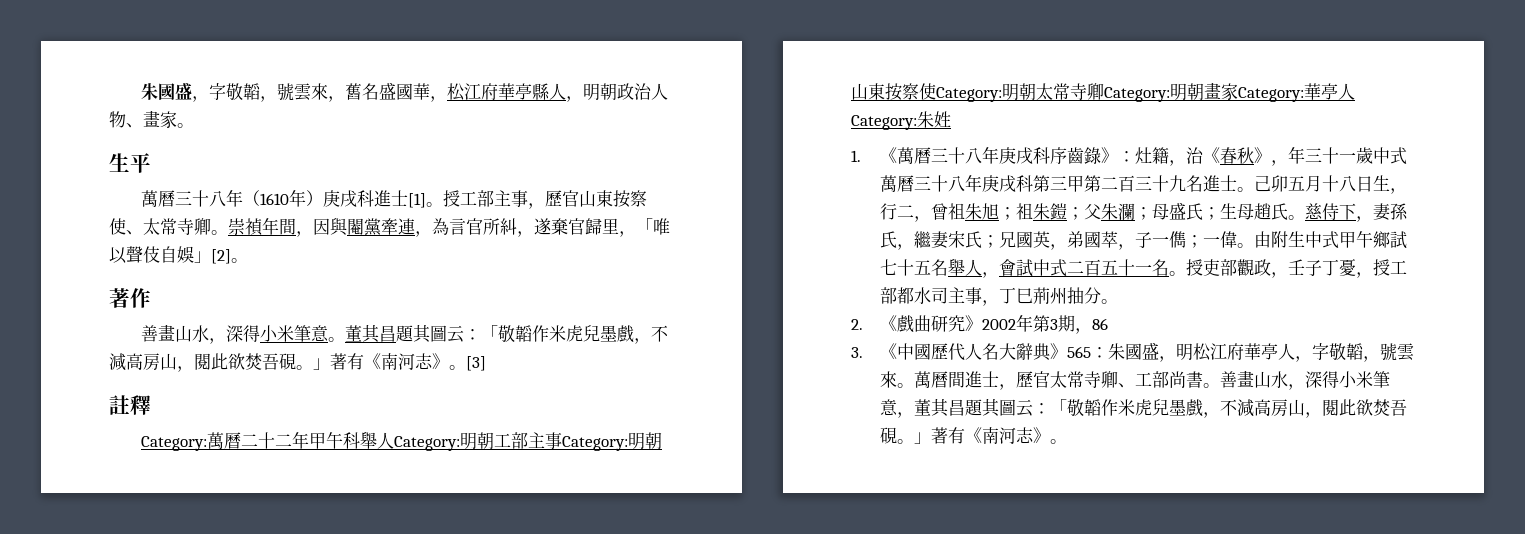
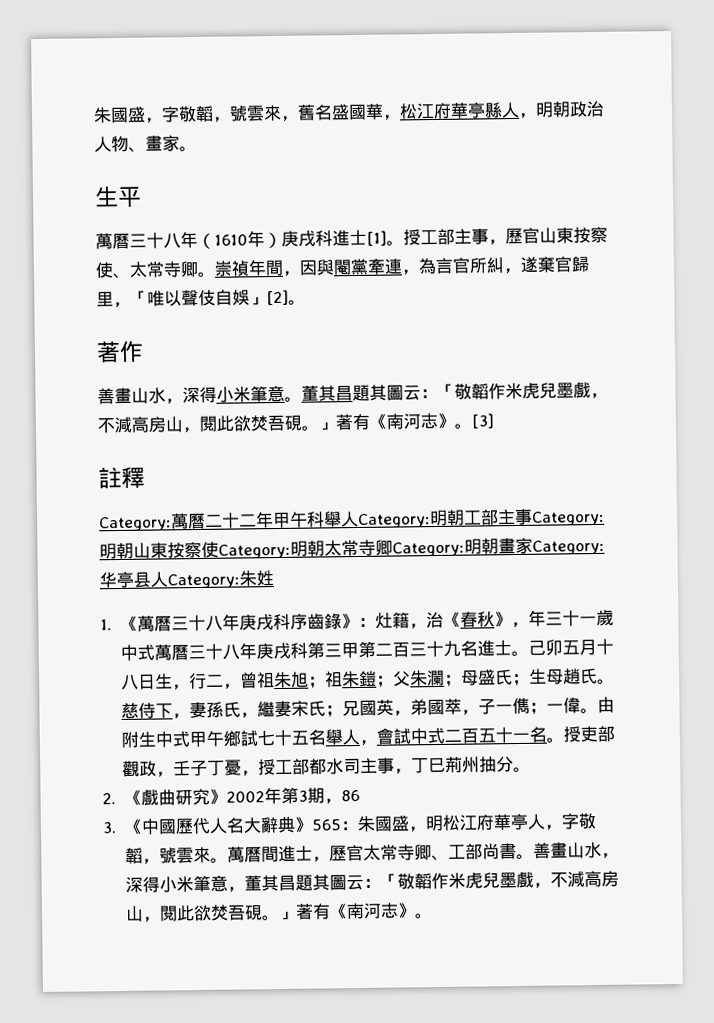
- Category:萬曆二十二年甲午科舉人Category:明朝工部主事Category:明朝山東按察使Category:明朝太常寺卿Category:明朝畫家Category:華亭人Category:朱姓
+ Category:萬曆二十二年甲午科舉人Category:明朝工部主事Category:明朝山東按察使Category:明朝太常寺卿Category:明朝畫家Category:华亭县人Category:朱姓

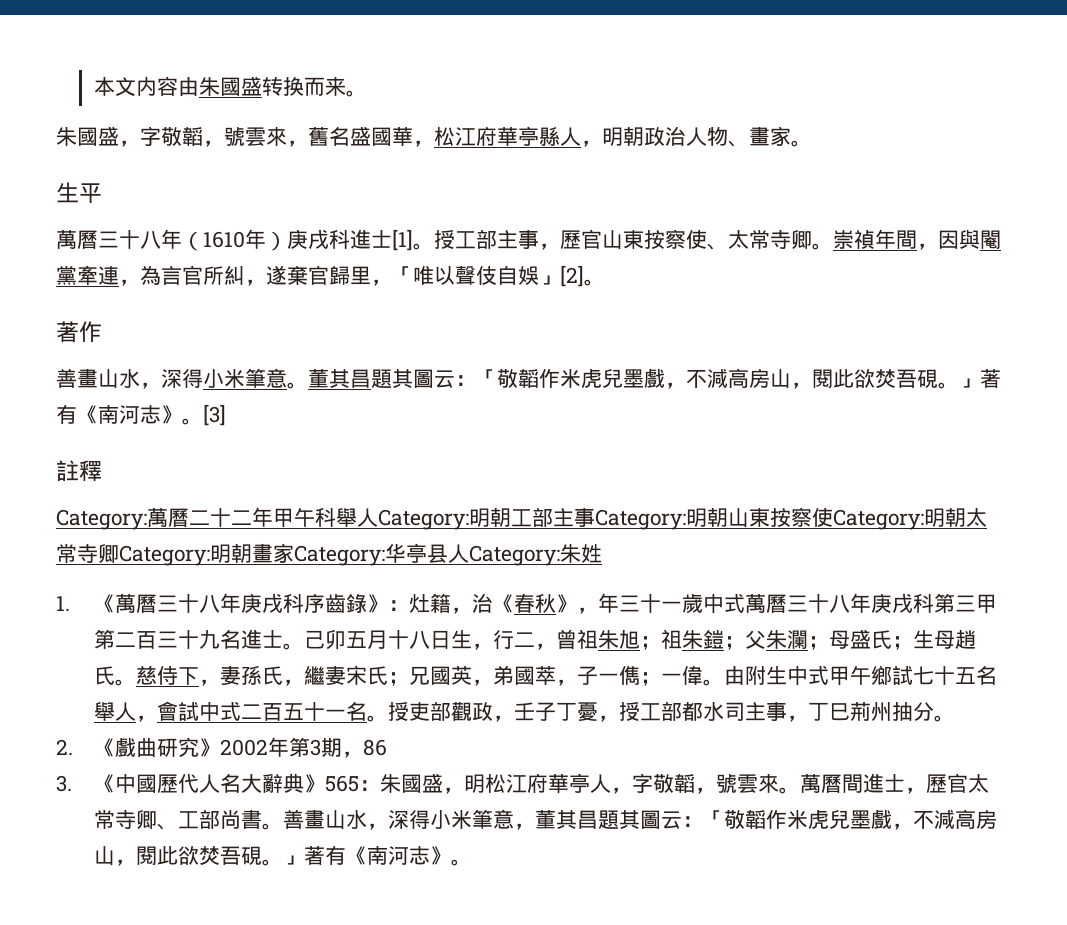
+ 本文内容由朱國盛转换而来。

